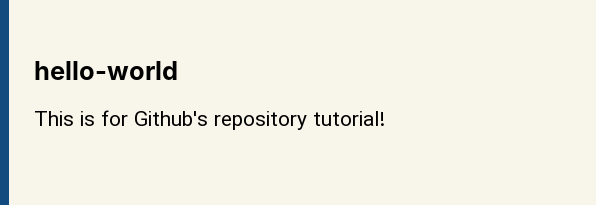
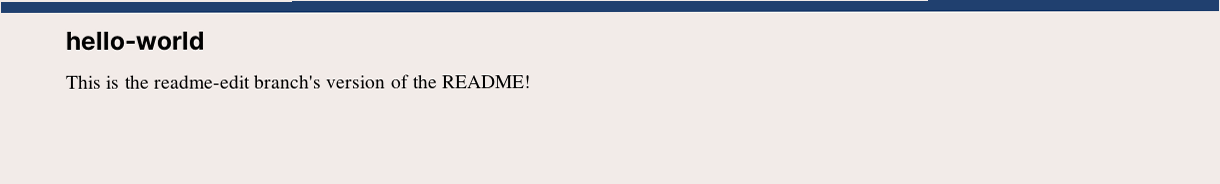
- This is for Github's repository tutorial!
+ This is the readme-edit branch's version of the README!

